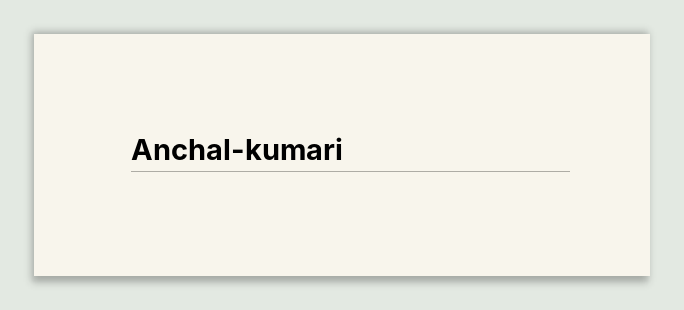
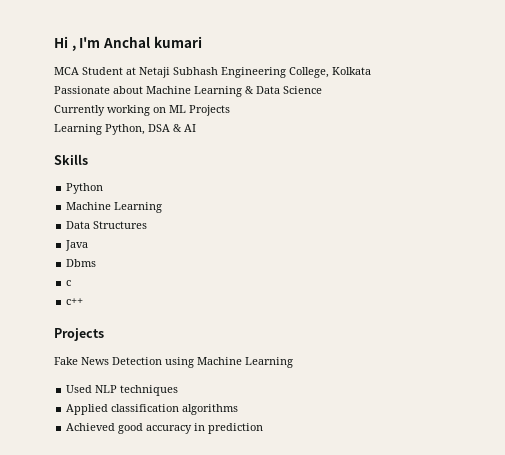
- Anchal-kumari
+ Hi , I'm Anchal kumari
+ MCA Student at Netaji Subhash Engineering College, Kolkata
+ Passionate about Machine Learning & Data Science
+ Currently working on ML Projects
+ Learning Python, DSA & AI
+ Skills
+ Python
+ Machine Learning
+ Data Structures
+ Java
+ Dbms
+ c
+ c++
+ Projects
+ Fake News Detection using Machine Learning
+ Used NLP techniques
+ Applied classification algorithms
+ Achieved good accuracy in prediction

